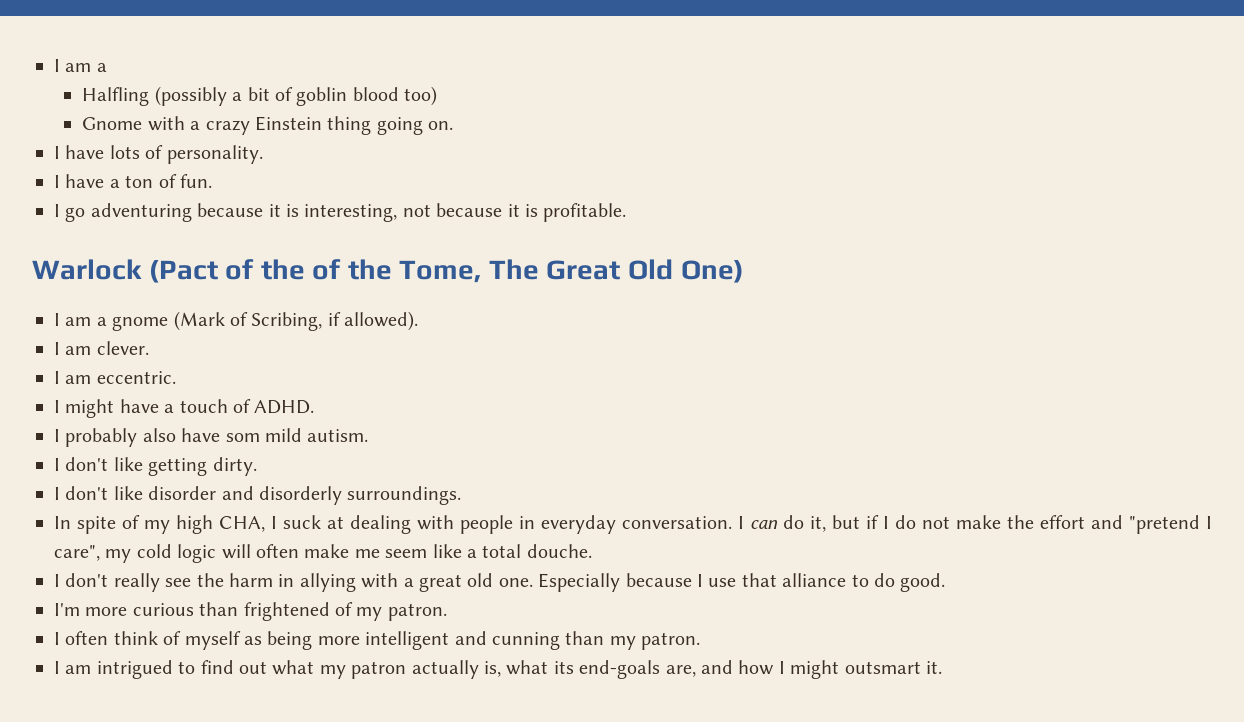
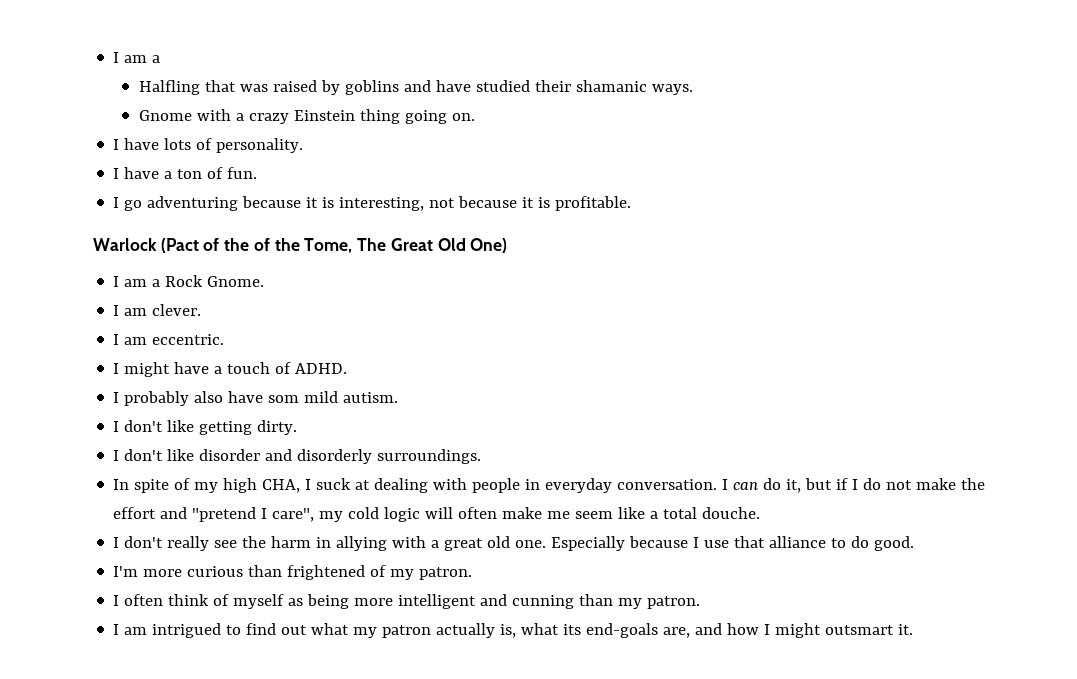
- Halfling (possibly a bit of goblin blood too)
+ Halfling that was raised by goblins and have studied their shamanic ways.
- I am a gnome (Mark of Scribing, if allowed).
+ I am a Rock Gnome.

